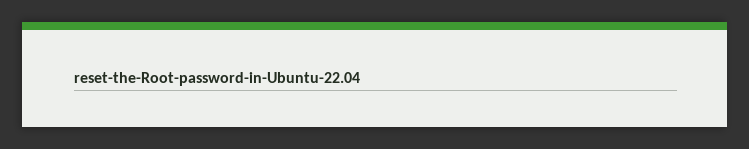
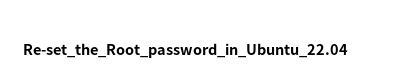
- reset-the-Root-password-in-Ubuntu-22.04
+ Re-set_the_Root_password_in_Ubuntu_22.04

